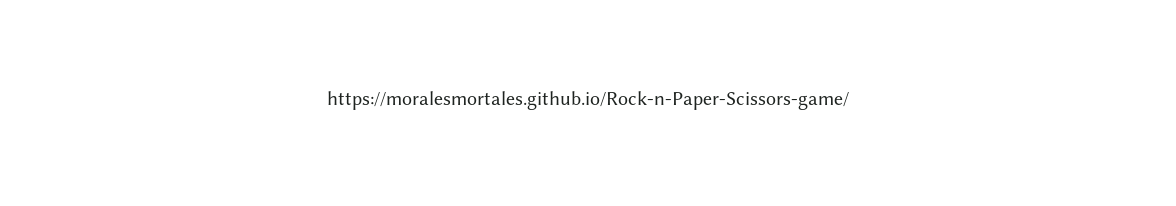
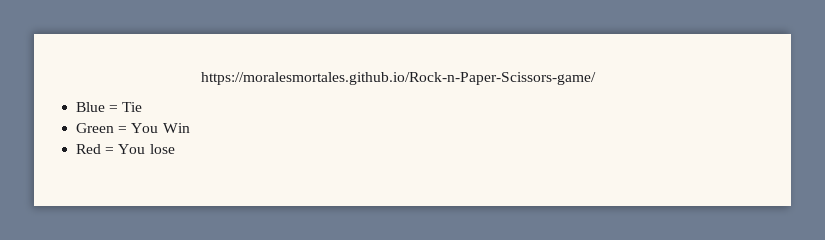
+ Blue = Tie
+ Green = You Win
+ Red = You lose

